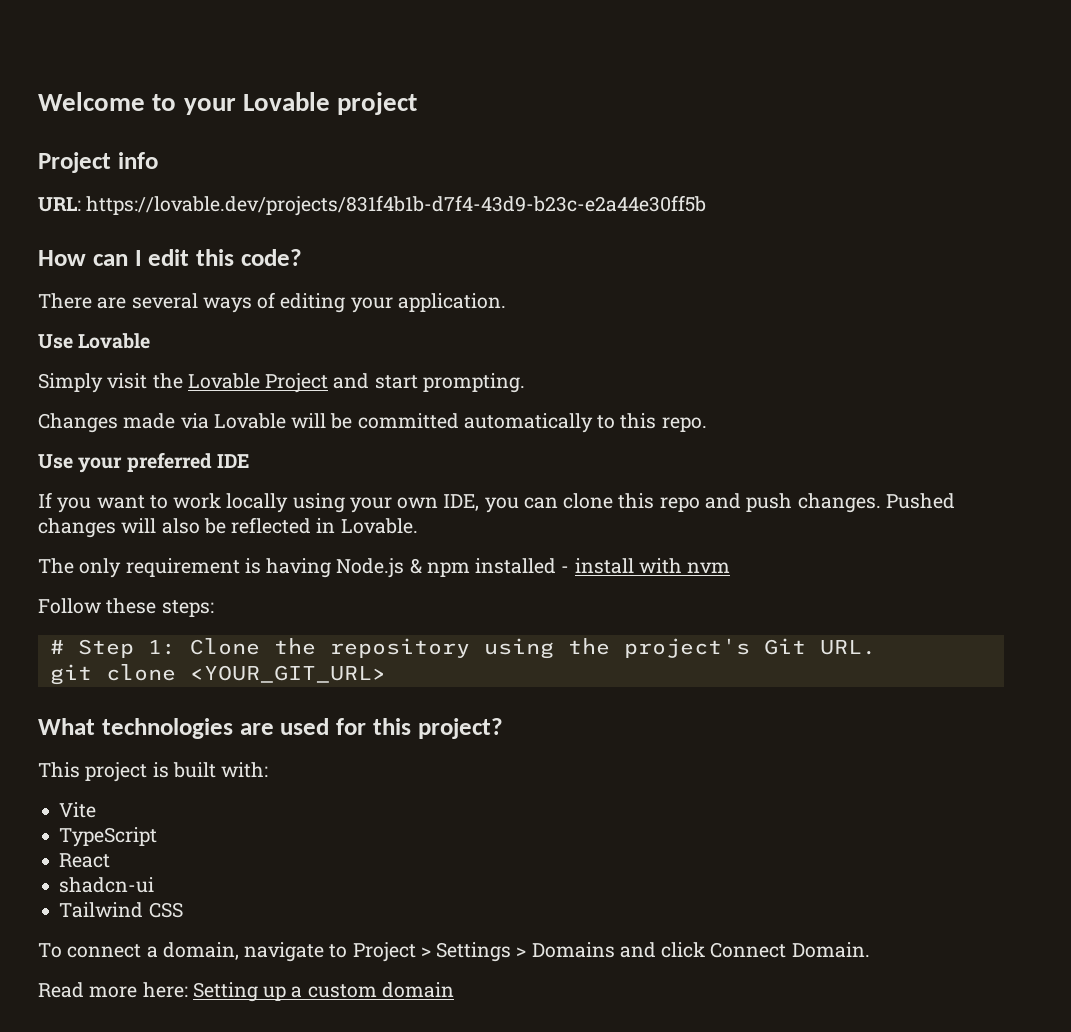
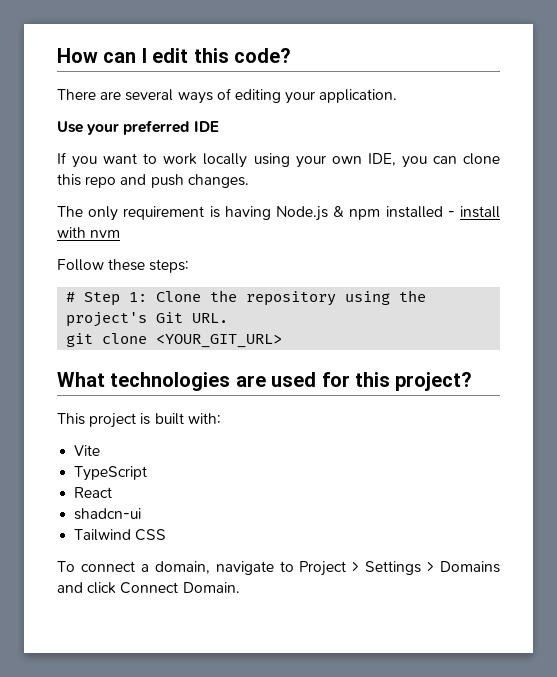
- Welcome to your Lovable project
- Project info
- URL: https://lovable.dev/projects/831f4b1b-d7f4-43d9-b23c-e2a44e30ff5b
- Use Lovable
- Simply visit the Lovable Project and start prompting.
- Changes made via Lovable will be committed automatically to this repo.
- Pushed changes will also be reflected in Lovable.
- Read more here: Setting up a custom domain

